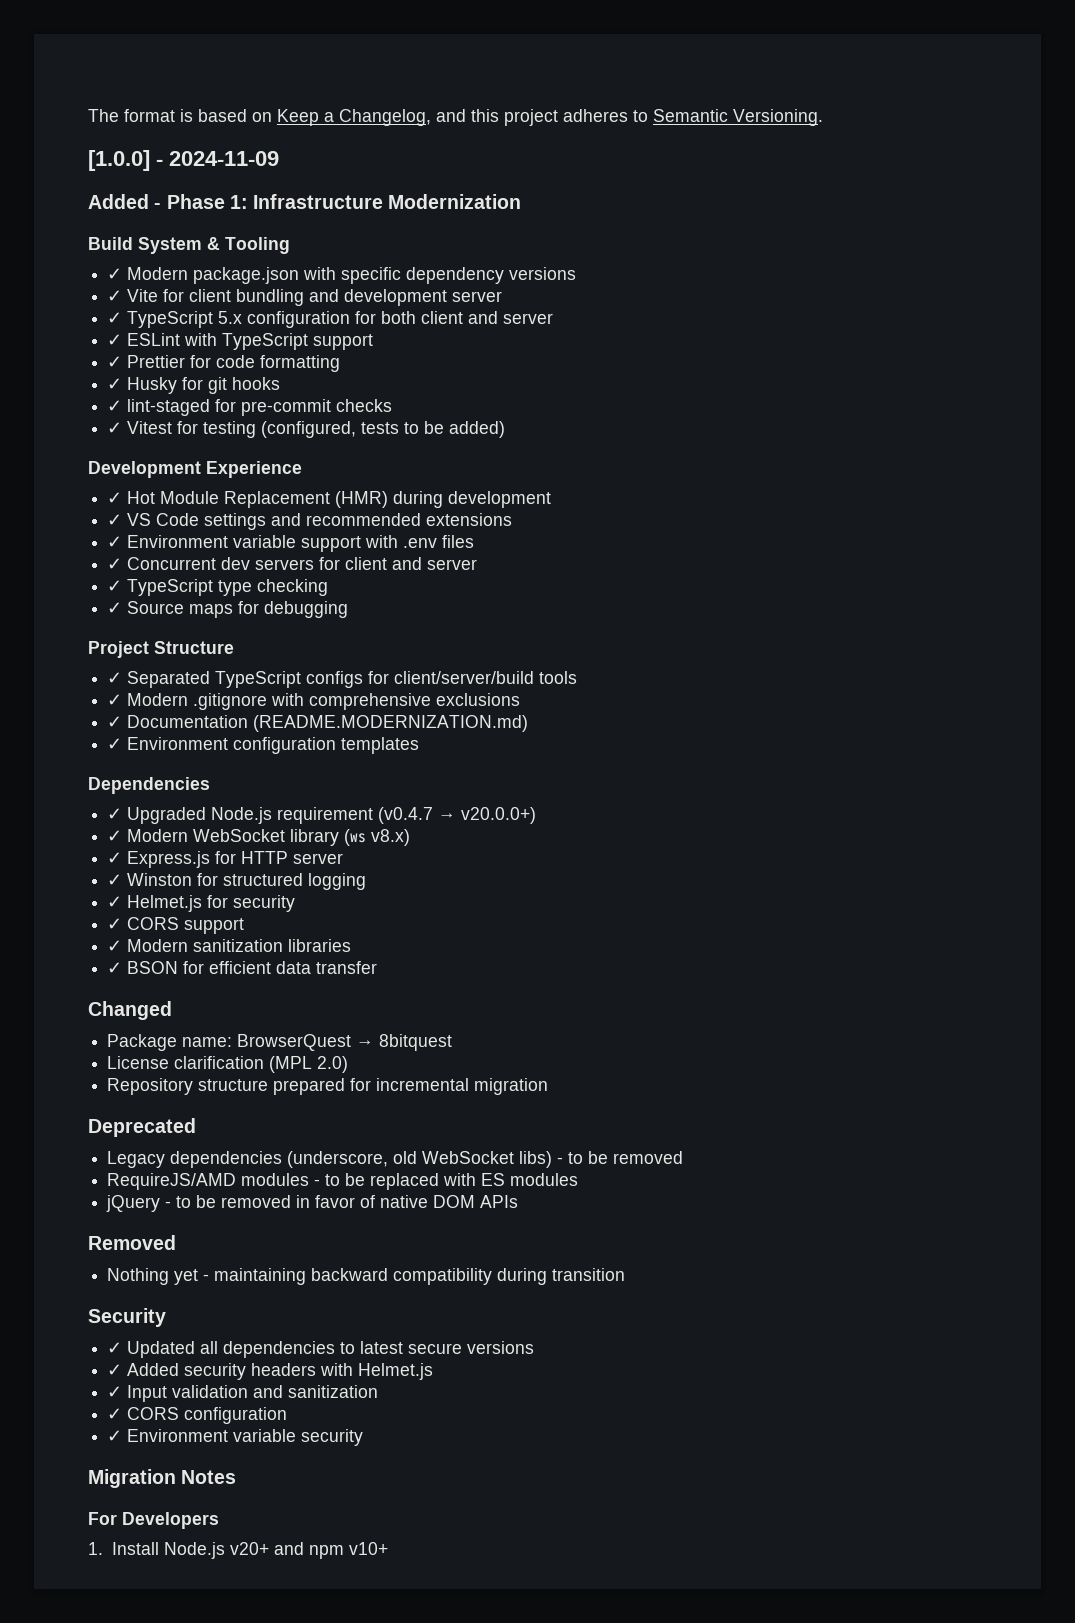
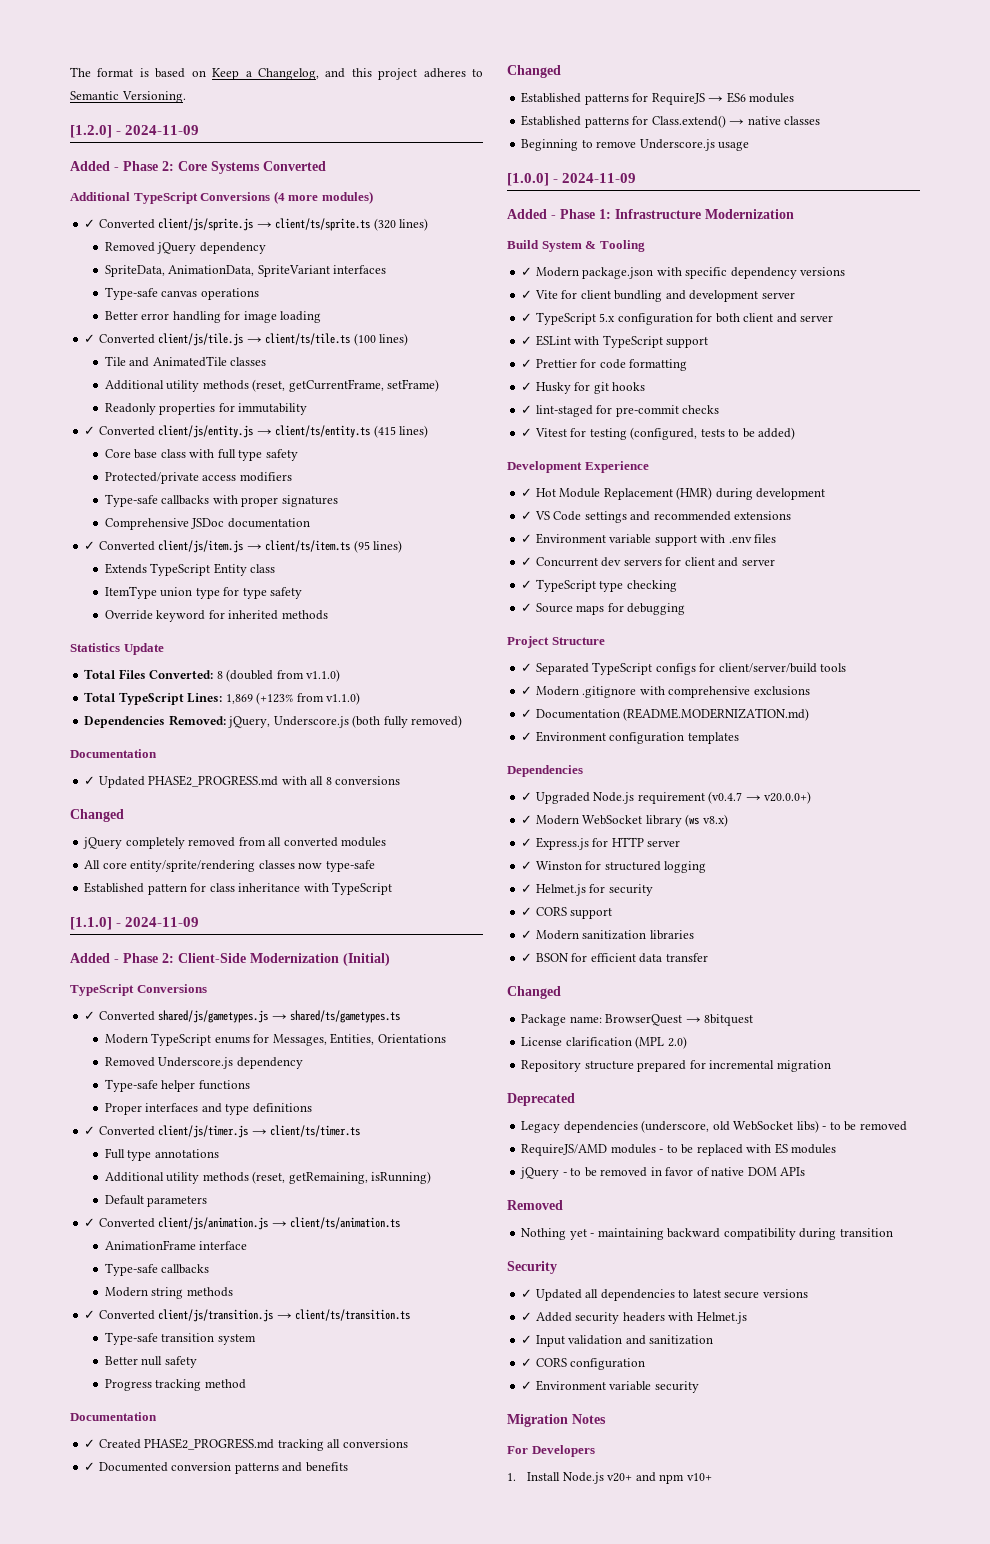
+ [1.2.0] - 2024-11-09
+ Added - Phase 2: Core Systems Converted
+ Additional TypeScript Conversions (4 more modules)
+ ✓ Converted client/js/sprite.js → client/ts/sprite.ts (320 lines)
+ Removed jQuery dependency
+ SpriteData, AnimationData, SpriteVariant interfaces
+ Type-safe canvas operations
+ Better error handling for image loading
+ ✓ Converted client/js/tile.js → client/ts/tile.ts (100 lines)
+ Tile and AnimatedTile classes
+ Additional utility methods (reset, getCurrentFrame, setFrame)
+ Readonly properties for immutability
+ ✓ Converted client/js/entity.js → client/ts/entity.ts (415 lines)
+ Core base class with full type safety
+ Protected/private access modifiers
+ Type-safe callbacks with proper signatures
+ Comprehensive JSDoc documentation
+ ✓ Converted client/js/item.js → client/ts/item.ts (95 lines)
+ Extends TypeScript Entity class
+ ItemType union type for type safety
+ Override keyword for inherited methods
+ Statistics Update
+ Total Files Converted: 8 (doubled from v1.1.0)
+ Total TypeScript Lines: 1,869 (+123% from v1.1.0)
+ Dependencies Removed: jQuery, Underscore.js (both fully removed)
+ Documentation
+ ✓ Updated PHASE2_PROGRESS.md with all 8 conversions
+ Changed
+ jQuery completely removed from all converted modules
+ All core entity/sprite/rendering classes now type-safe
+ Established pattern for class inheritance with TypeScript
+ [1.1.0] - 2024-11-09
+ Added - Phase 2: Client-Side Modernization (Initial)
+ TypeScript Conversions
+ ✓ Converted shared/js/gametypes.js → shared/ts/gametypes.ts
+ Modern TypeScript enums for Messages, Entities, Orientations
+ Removed Underscore.js dependency
+ Type-safe helper functions
+ Proper interfaces and type definitions
+ ✓ Converted client/js/timer.js → client/ts/timer.ts
+ Full type annotations
+ Additional utility methods (reset, getRemaining, isRunning)
+ Default parameters
+ ✓ Converted client/js/animation.js → client/ts/animation.ts
+ AnimationFrame interface
+ Type-safe callbacks
+ Modern string methods
+ ✓ Converted client/js/transition.js → client/ts/transition.ts
+ Type-safe transition system
+ Better null safety
+ Progress tracking method
+ Documentation
+ ✓ Created PHASE2_PROGRESS.md tracking all conversions
+ ✓ Documented conversion patterns and benefits
+ Changed
+ Established patterns for RequireJS → ES6 modules
+ Established patterns for Class.extend() → native classes
+ Beginning to remove Underscore.js usage

